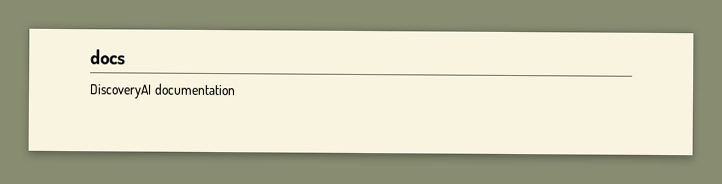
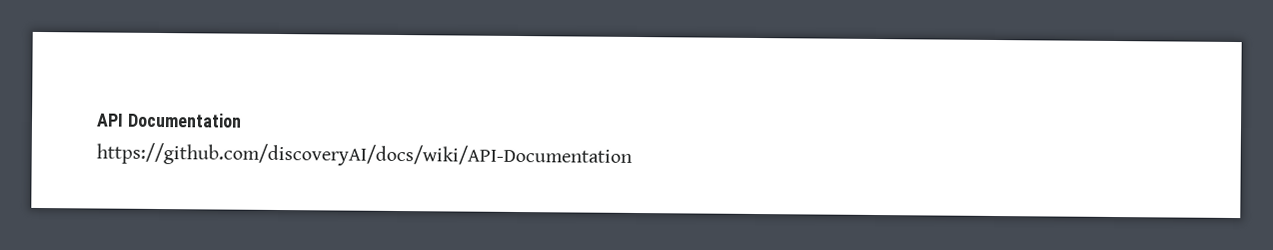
- docs
- DiscoveryAI documentation
+ API Documentation
+ https://github.com/discoveryAI/docs/wiki/API-Documentation

